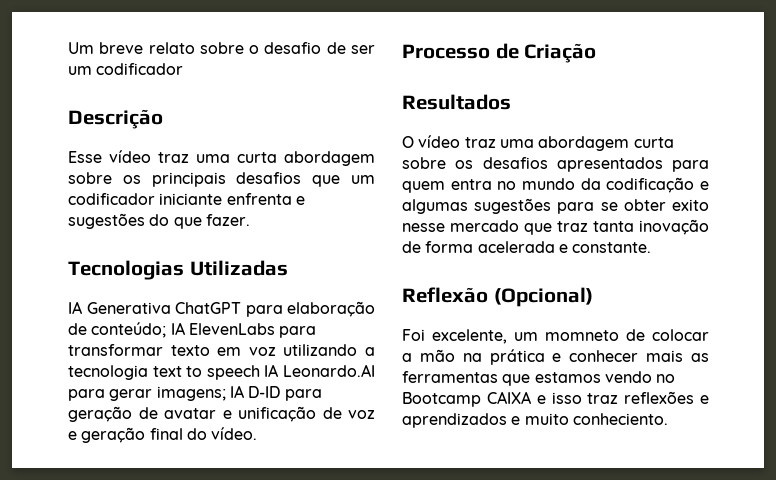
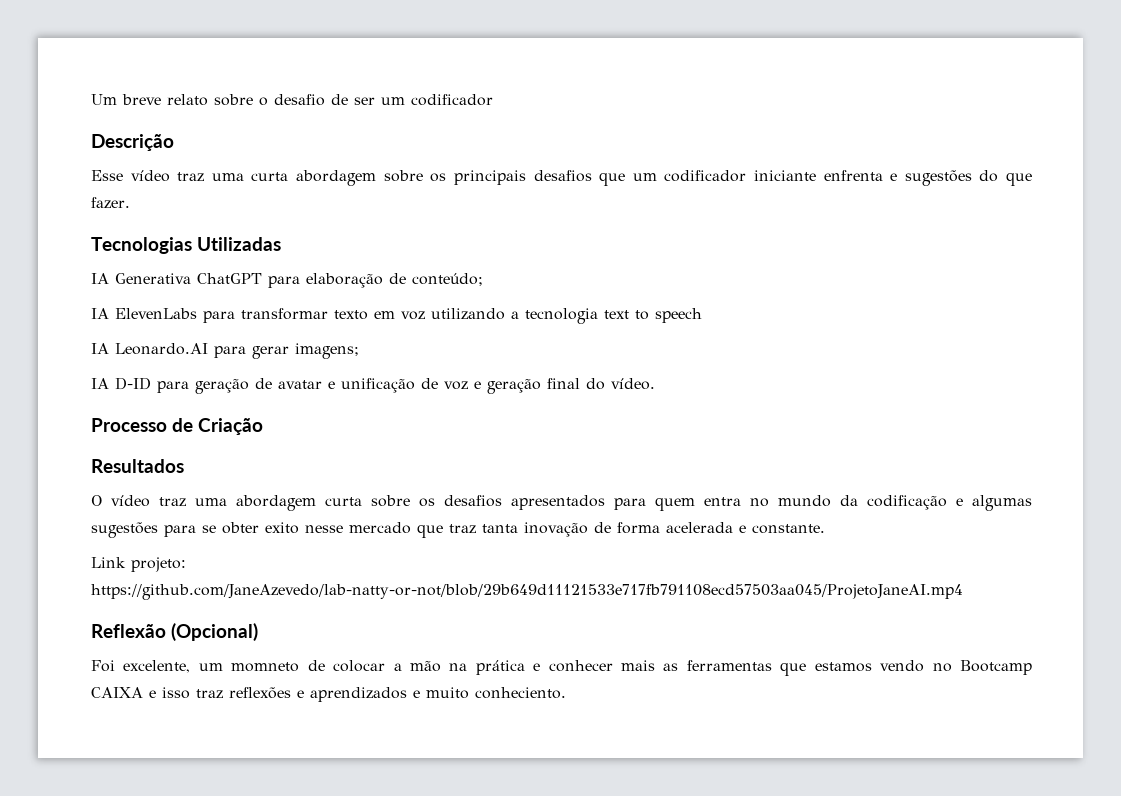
- IA Generativa ChatGPT para elaboração de conteúdo; IA ElevenLabs para transformar texto em voz utilizando a tecnologia text to speech IA Leonardo.AI para gerar imagens; IA D-ID para geração de avatar e unificação de voz e geração final do vídeo.
+ IA Generativa ChatGPT para elaboração de conteúdo;
+ IA ElevenLabs para transformar texto em voz utilizando a tecnologia text to speech
+ IA Leonardo.AI para gerar imagens;
+ IA D-ID para geração de avatar e unificação de voz e geração final do vídeo.
+ Link projeto: https://github.com/JaneAzevedo/lab-natty-or-not/blob/29b649d11121533e717fb791108ecd57503aa045/ProjetoJaneAI.mp4

